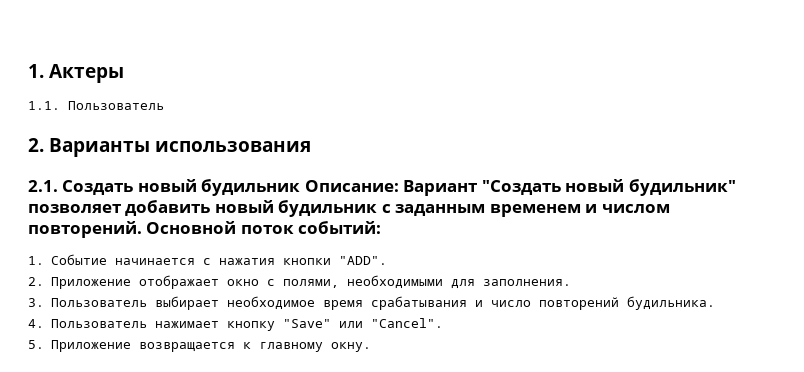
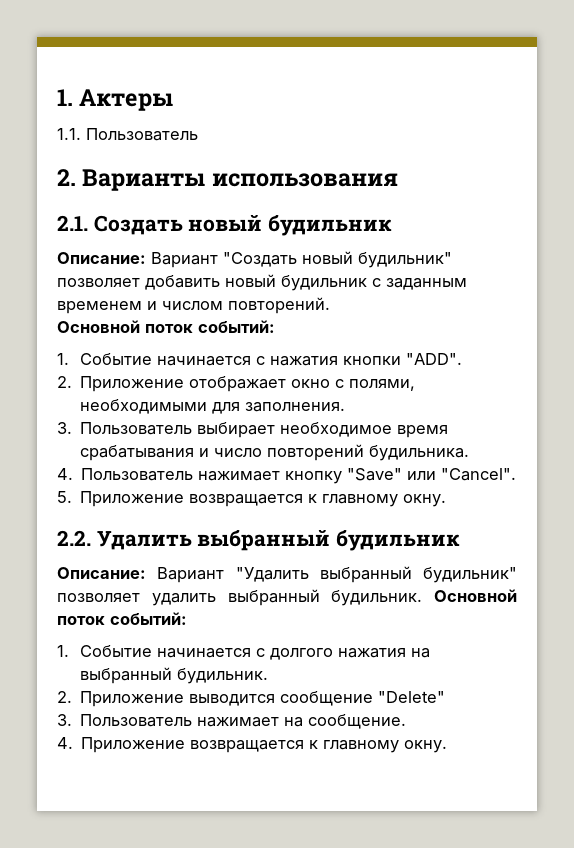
- 2.1. Создать новый будильник Описание: Вариант "Создать новый будильник" позволяет добавить новый будильник с заданным временем и числом повторений. Основной поток событий:
+ 2.1. Создать новый будильник
+ Описание: Вариант "Создать новый будильник" позволяет добавить новый будильник с заданным временем и числом повторений.
+ Основной поток событий:
+ 2.2. Удалить выбранный будильник
+ Описание: Вариант "Удалить выбранный будильник" позволяет удалить выбранный будильник. Основной поток событий:
+ 1. Событие начинается с долгого нажатия на выбранный будильник.
+ 2. Приложение выводится сообщение "Delete"
+ 3. Пользователь нажимает на сообщение.
+ 4. Приложение возвращается к главному окну.

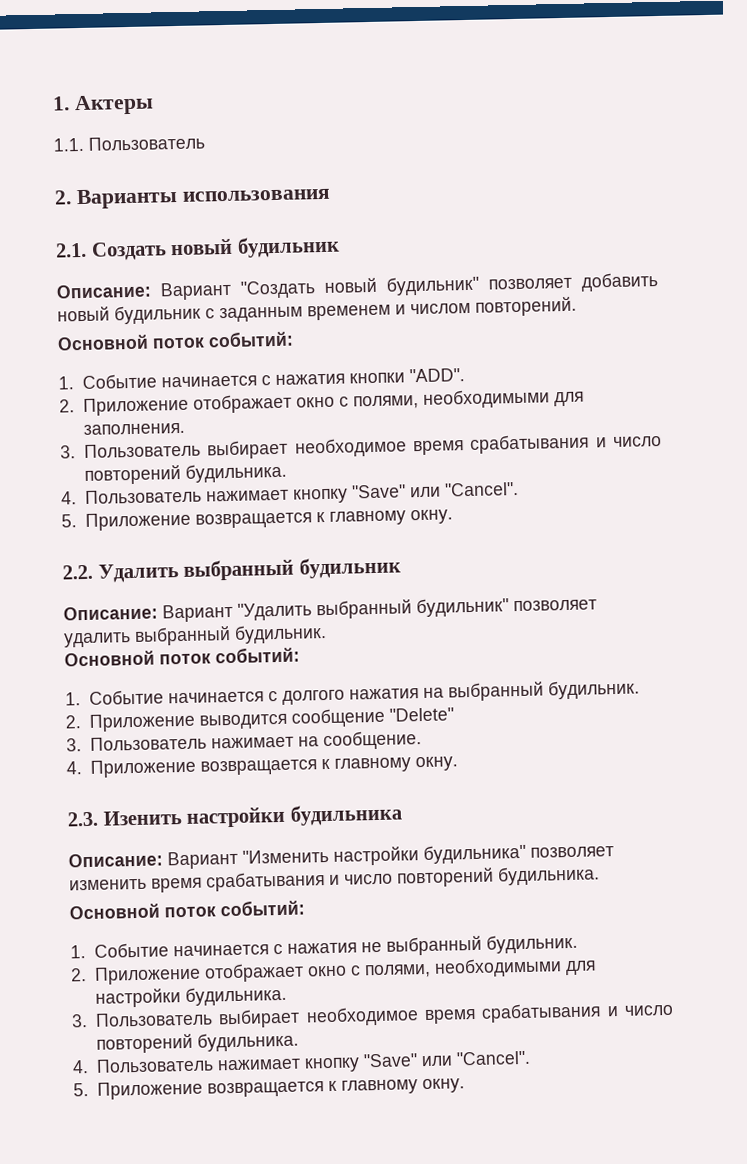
- Описание: Вариант "Удалить выбранный будильник" позволяет удалить выбранный будильник. Основной поток событий:
+ Описание: Вариант "Удалить выбранный будильник" позволяет удалить выбранный будильник.
+ Основной поток событий:
+ 2.3. Изенить настройки будильника
+ Описание: Вариант "Изменить настройки будильника" позволяет изменить время срабатывания и число повторений будильника.
+ Основной поток событий:
+ 1. Событие начинается с нажатия не выбранный будильник.
+ 2. Приложение отображает окно с полями, необходимыми для настройки будильника.
+ 3. Пользователь выбирает необходимое время срабатывания и число повторений будильника.
+ 4. Пользователь нажимает кнопку "Save" или "Cancel".
+ 5. Приложение возвращается к главному окну.

